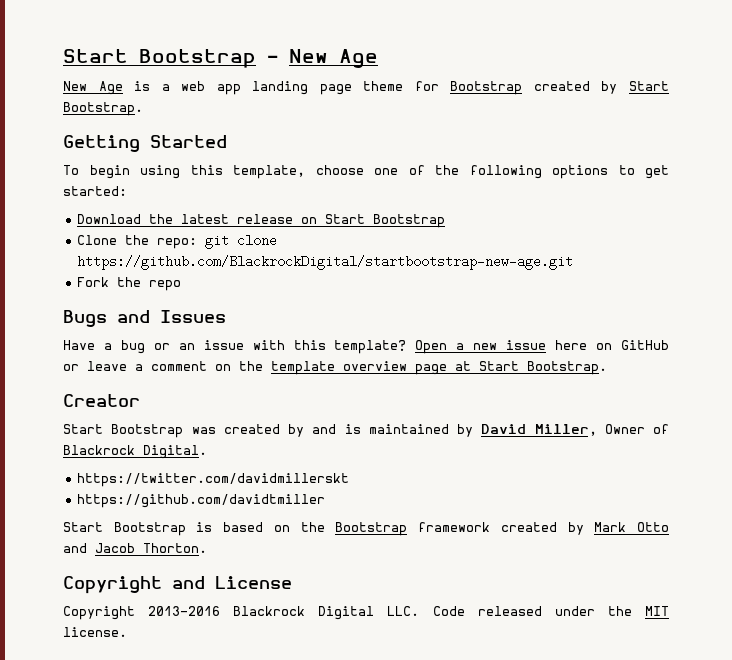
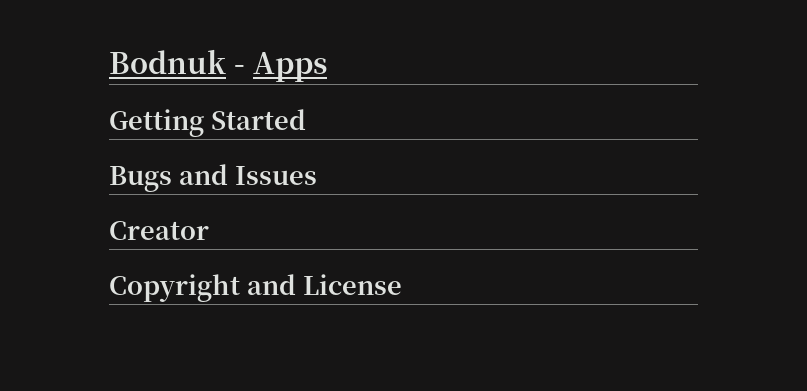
- Start Bootstrap - New Age
- New Age is a web app landing page theme for Bootstrap created by Start Bootstrap.
+ Bodnuk - Apps
  Getting Started
- To begin using this template, choose one of the following options to get started:
- Download the latest release on Start Bootstrap
- Clone the repo: git clone https://github.com/BlackrockDigital/startbootstrap-new-age.git
- Fork the repo
  Bugs and Issues
- Have a bug or an issue with this template? Open a new issue here on GitHub or leave a comment on the template overview page at Start Bootstrap.
  Creator
- Start Bootstrap was created by and is maintained by David Miller, Owner of Blackrock Digital.
- https://twitter.com/davidmillerskt
- https://github.com/davidtmiller
- Start Bootstrap is based on the Bootstrap framework created by Mark Otto and Jacob Thorton.
  Copyright and License
- Copyright 2013-2016 Blackrock Digital LLC. Code released under the MIT license.

